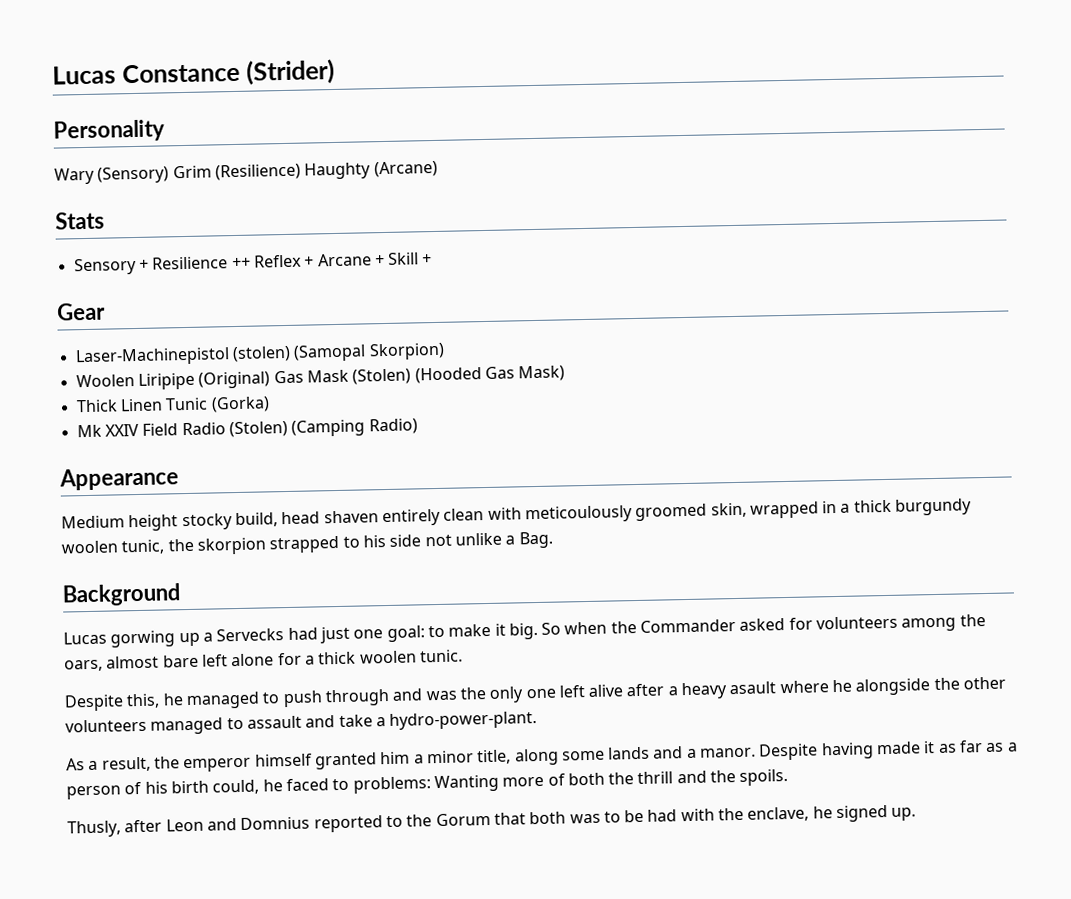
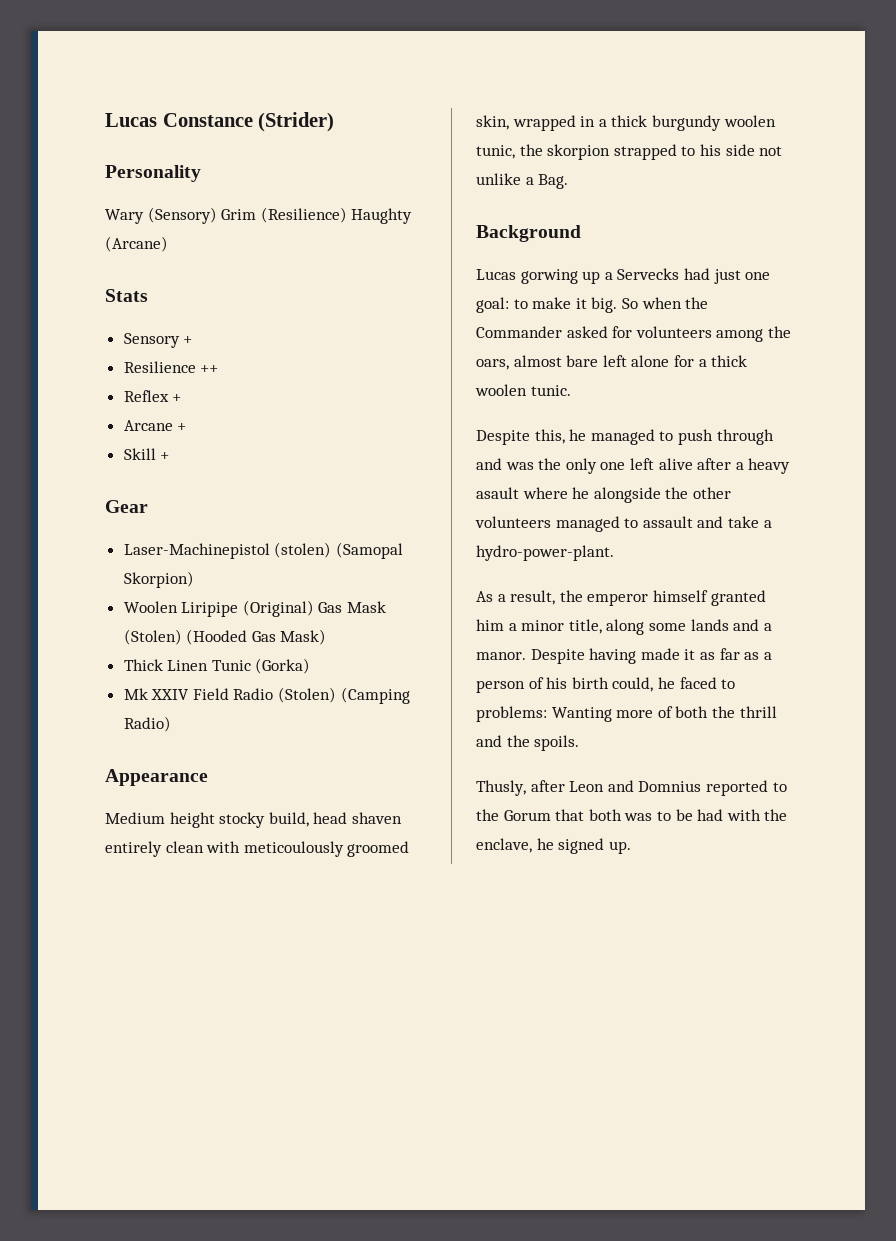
- Sensory + Resilience ++ Reflex + Arcane + Skill +
+ Sensory +
+ Resilience ++
+ Reflex +
+ Arcane +
+ Skill +

